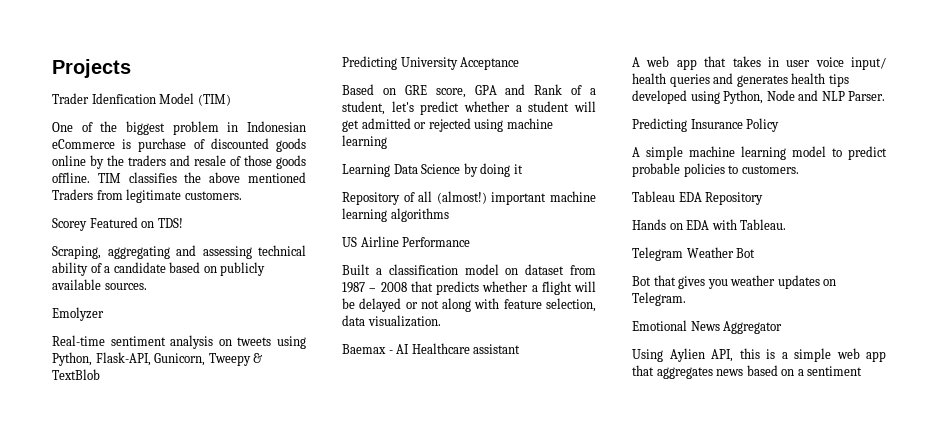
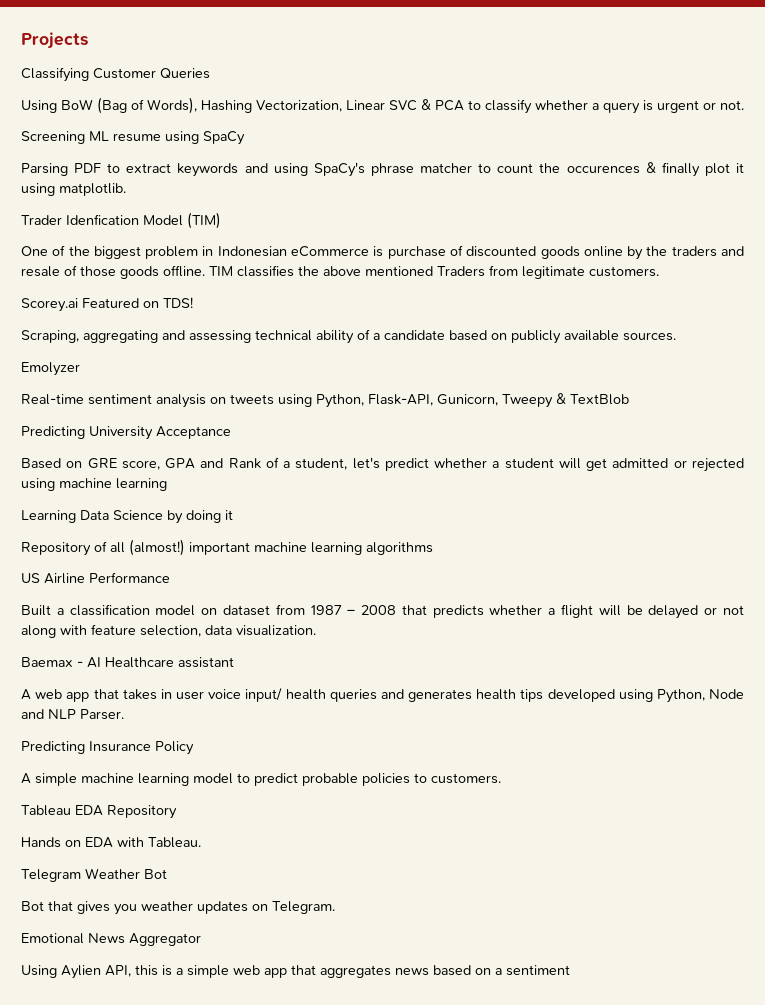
+ Classifying Customer Queries
+ Using BoW (Bag of Words), Hashing Vectorization, Linear SVC & PCA to classify whether a query is urgent or not.
+ Screening ML resume using SpaCy
+ Parsing PDF to extract keywords and using SpaCy's phrase matcher to count the occurences & finally plot it using matplotlib.
- Scorey Featured on TDS!
+ Scorey.ai Featured on TDS!

